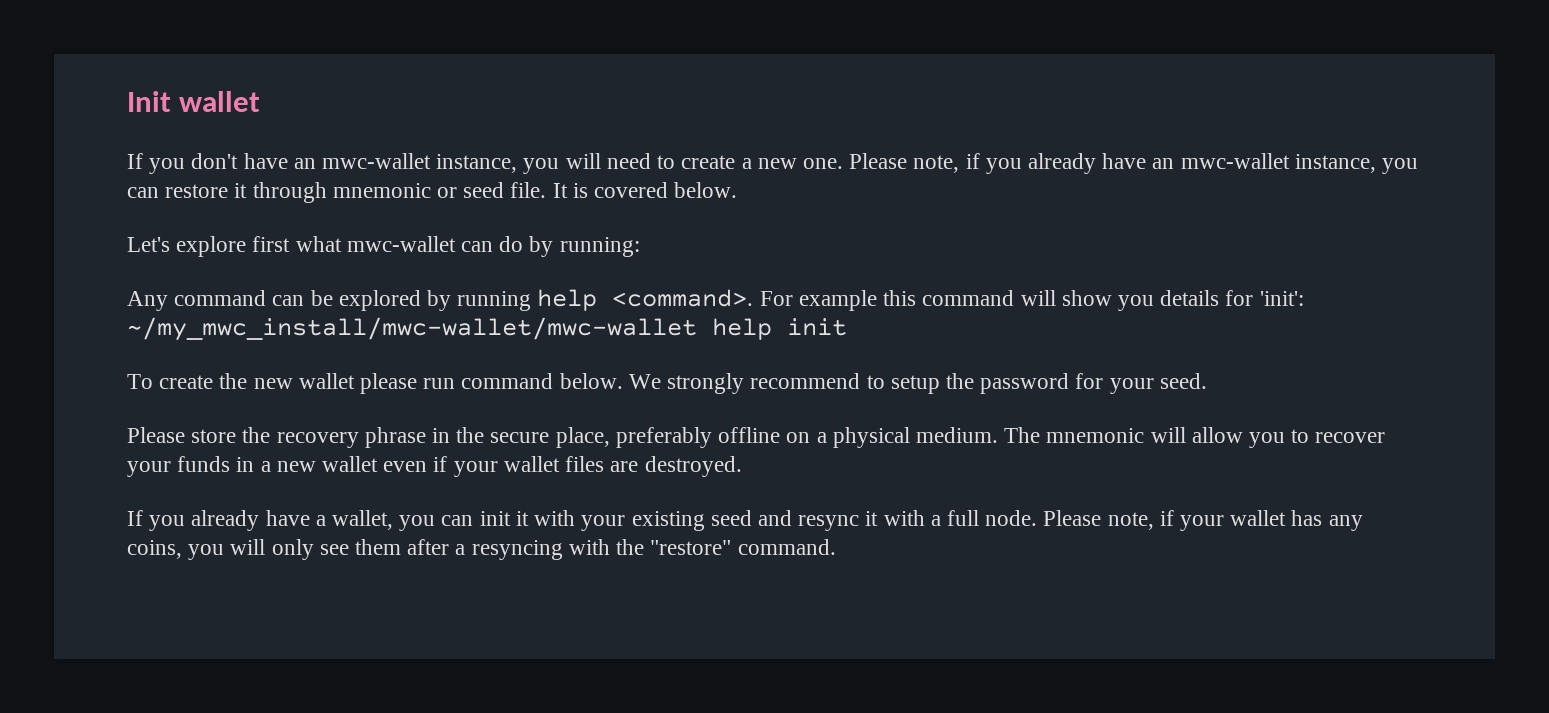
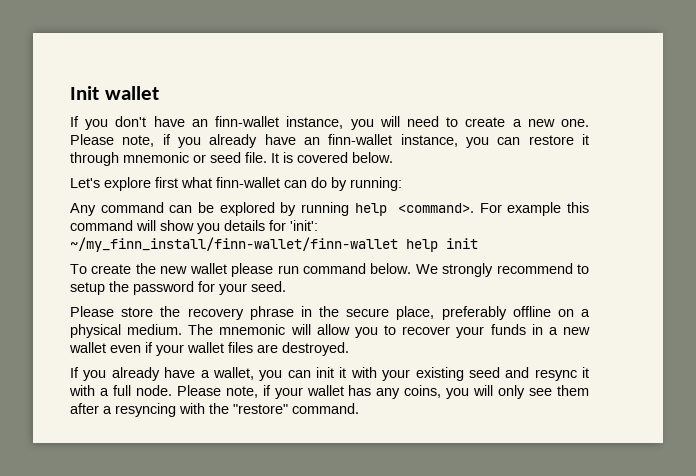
- If you don't have an mwc-wallet instance, you will need to create a new one.
+ If you don't have an finn-wallet instance, you will need to create a new one.
- Please note, if you already have an mwc-wallet instance, you can restore it through mnemonic or seed file.
+ Please note, if you already have an finn-wallet instance, you can restore it through mnemonic or seed file.
- Let's explore first what mwc-wallet can do by running:
+ Let's explore first what finn-wallet can do by running:
- For example this command will show you details for 'init': ~/my_mwc_install/mwc-wallet/mwc-wallet help init
+ For example this command will show you details for 'init': ~/my_finn_install/finn-wallet/finn-wallet help init

